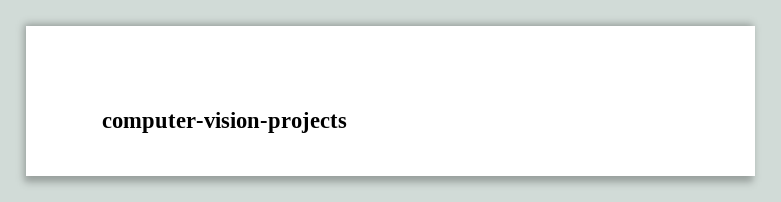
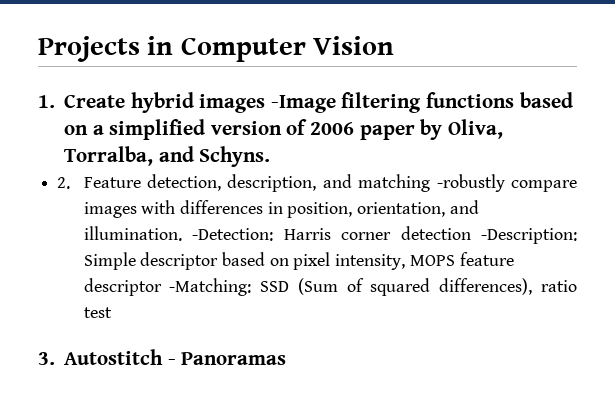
- computer-vision-projects
+ Projects in Computer Vision
+ 1. Create hybrid images -Image filtering functions based on a simplified version of 2006 paper by Oliva, Torralba, and Schyns.
+ 2. Feature detection, description, and matching -robustly compare images with differences in position, orientation, and illumination. -Detection: Harris corner detection -Description: Simple descriptor based on pixel intensity, MOPS feature descriptor -Matching: SSD (Sum of squared differences), ratio test
+ 3. Autostitch - Panoramas

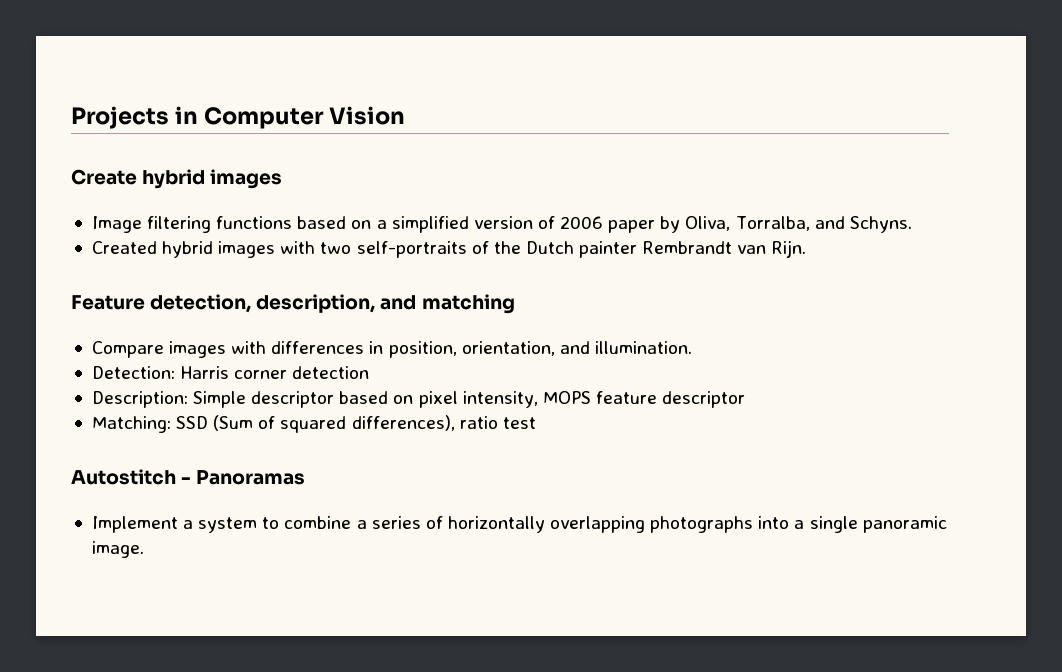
- 1. Create hybrid images -Image filtering functions based on a simplified version of 2006 paper by Oliva, Torralba, and Schyns.
+ Create hybrid images
+ Image filtering functions based on a simplified version of 2006 paper by Oliva, Torralba, and Schyns.
- 2. Feature detection, description, and matching -robustly compare images with differences in position, orientation, and illumination. -Detection: Harris corner detection -Description: Simple descriptor based on pixel intensity, MOPS feature descriptor -Matching: SSD (Sum of squared differences), ratio test
+ Created hybrid images with two self-portraits of the Dutch painter Rembrandt van Rijn.
+ Feature detection, description, and matching
+ Compare images with differences in position, orientation, and illumination.
+ Detection: Harris corner detection
+ Description: Simple descriptor based on pixel intensity, MOPS feature descriptor
+ Matching: SSD (Sum of squared differences), ratio test
- 3. Autostitch - Panoramas
+ Autostitch - Panoramas
+ Implement a system to combine a series of horizontally overlapping photographs into a single panoramic image.

